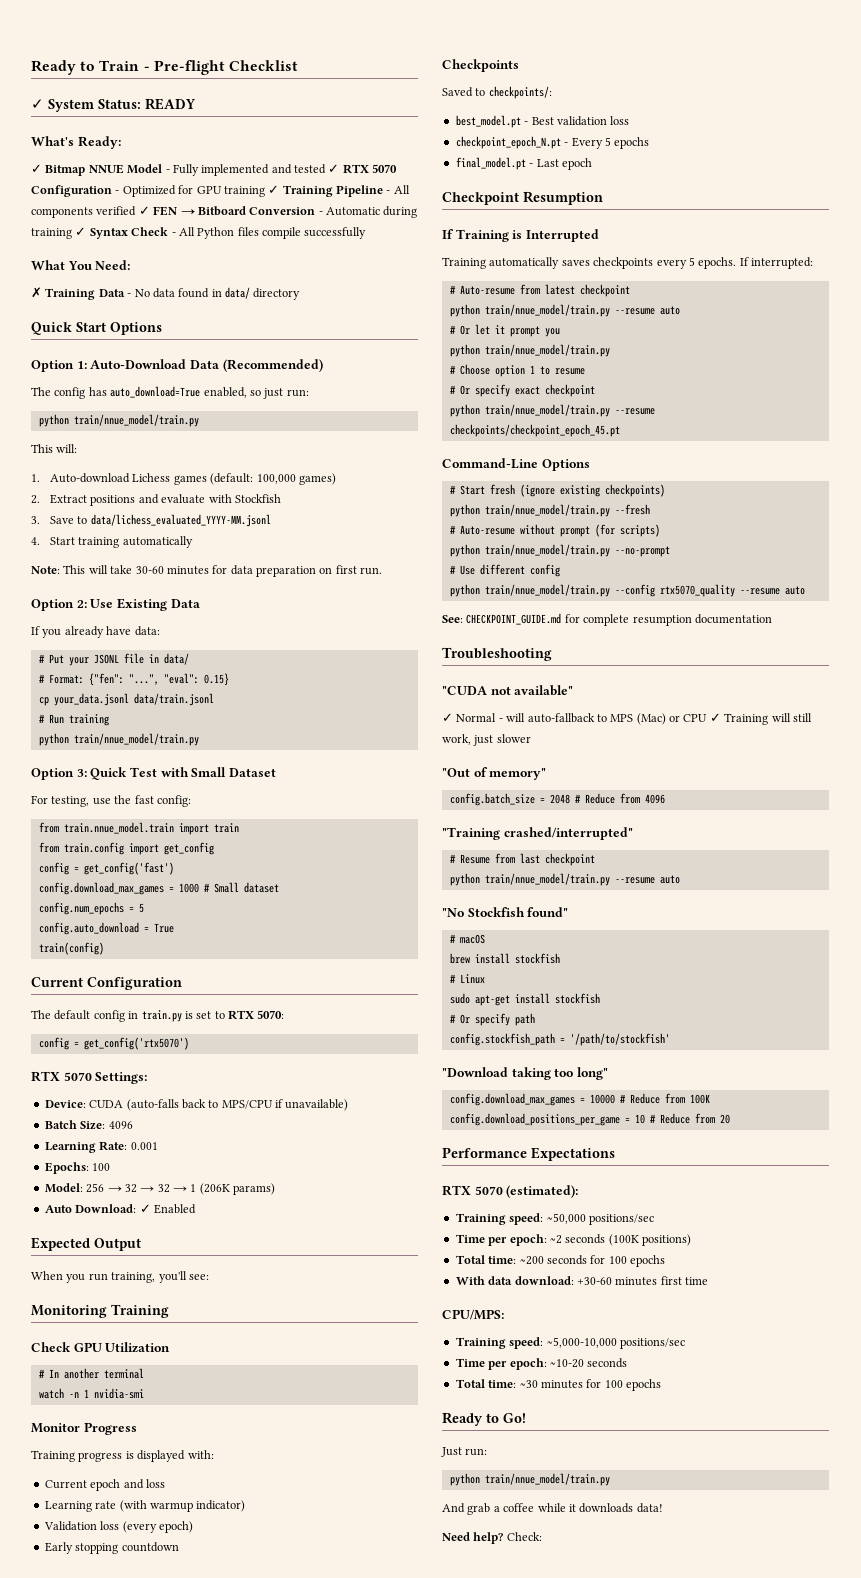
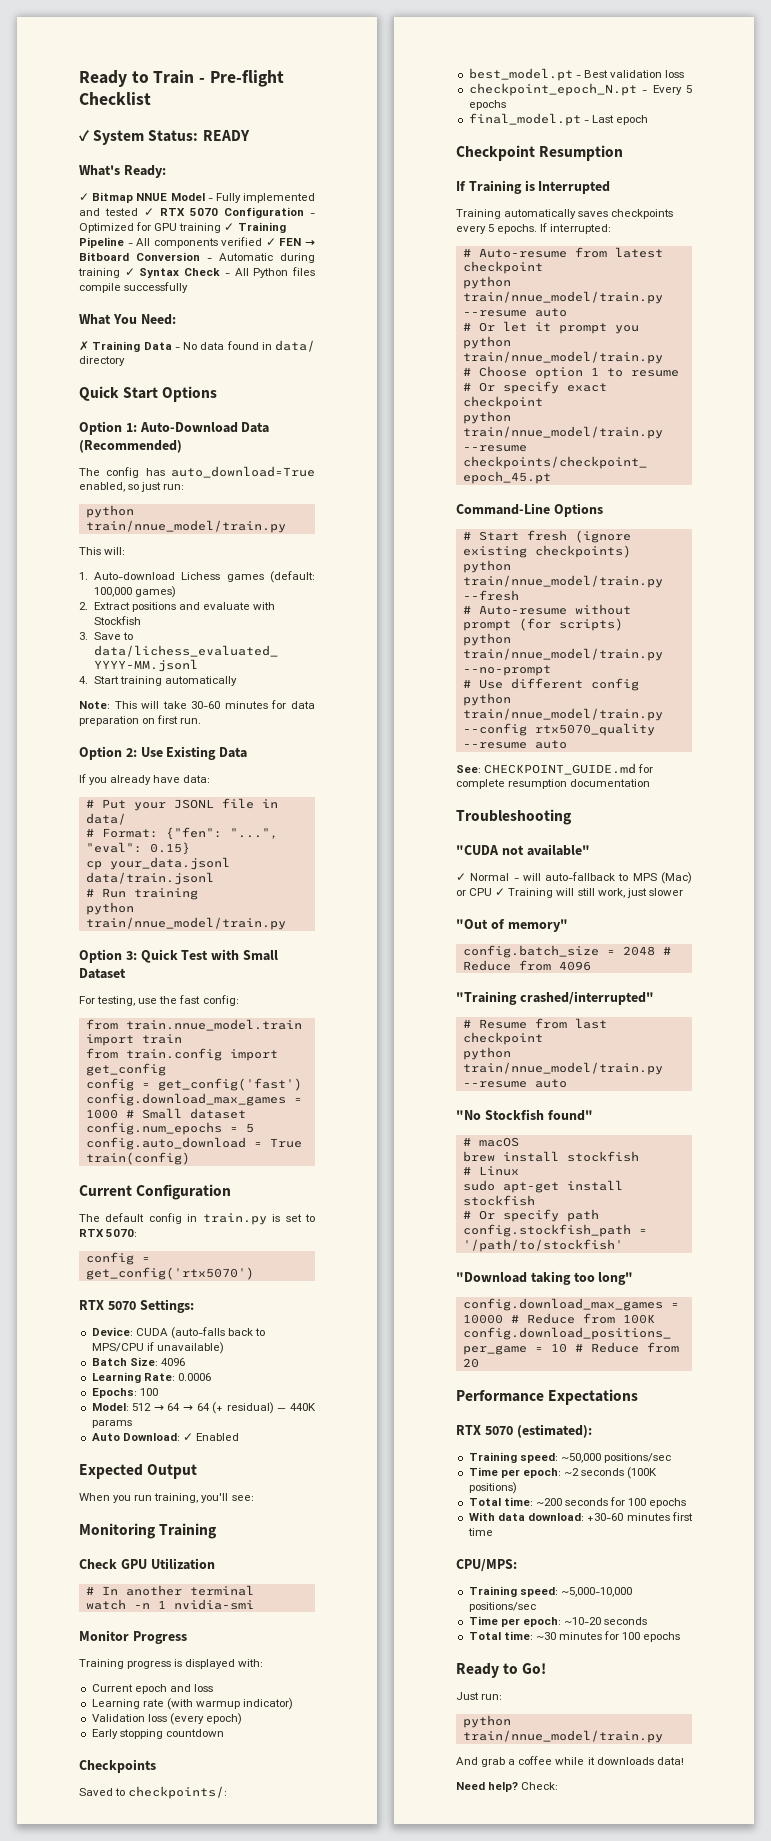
- Learning Rate: 0.001
+ Learning Rate: 0.0006
- Model: 256 → 32 → 32 → 1 (206K params)
+ Model: 512 → 64 → 64 (+ residual) — 440K params

